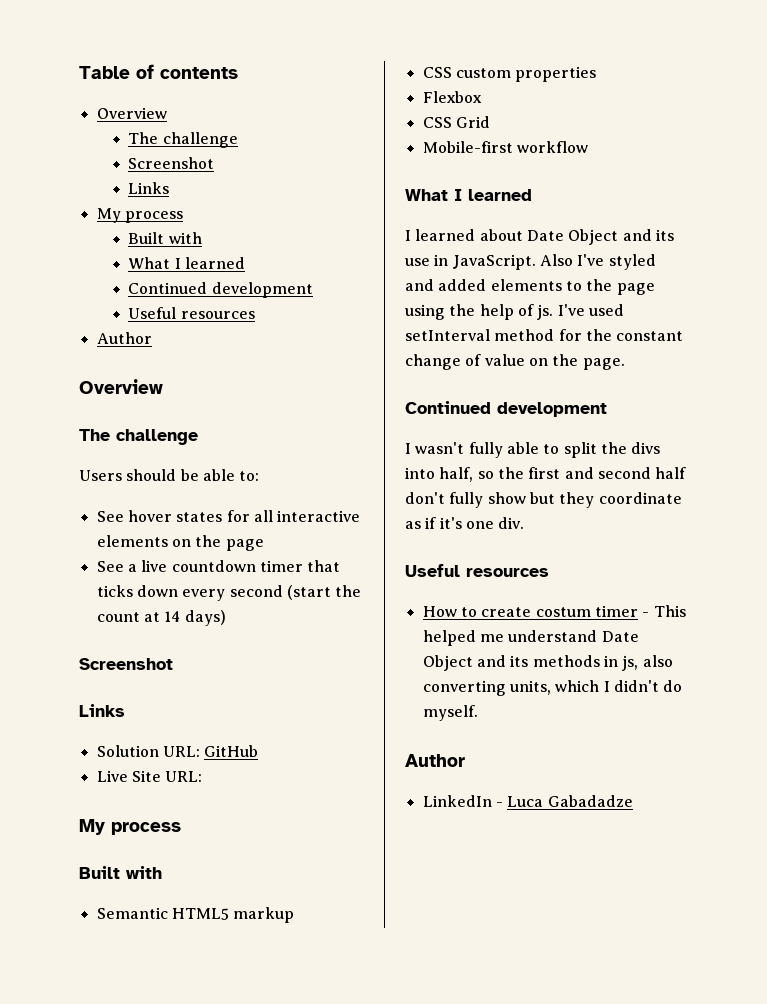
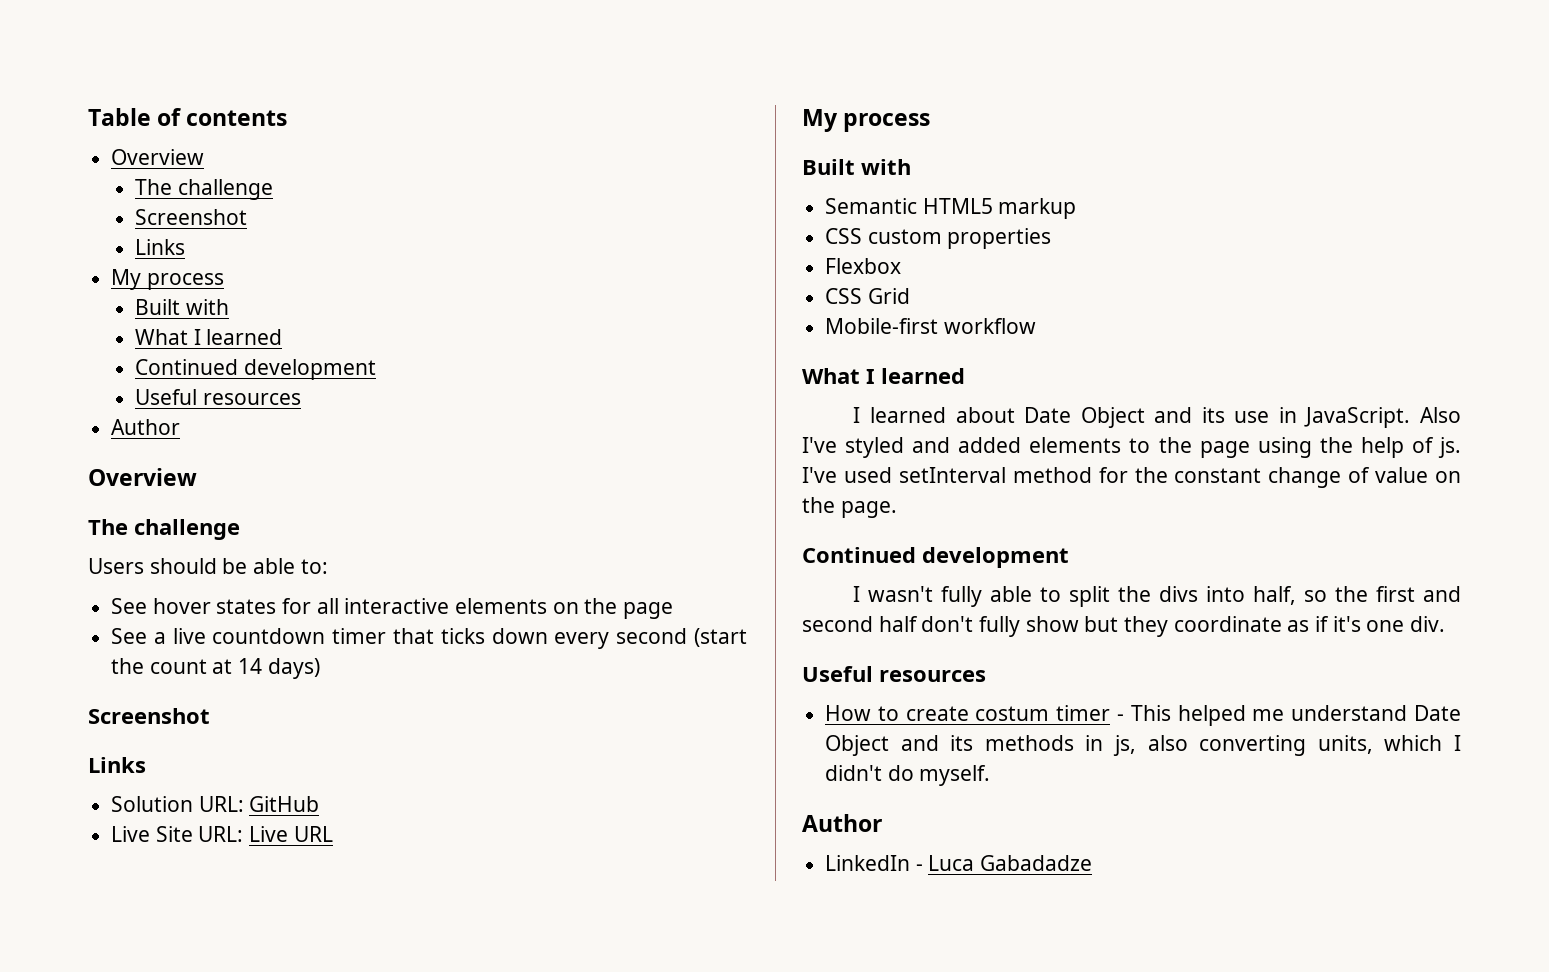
- Live Site URL:
+ Live Site URL: Live URL

